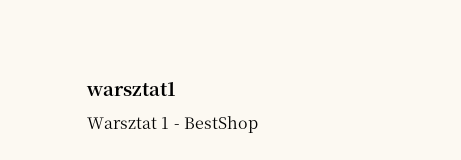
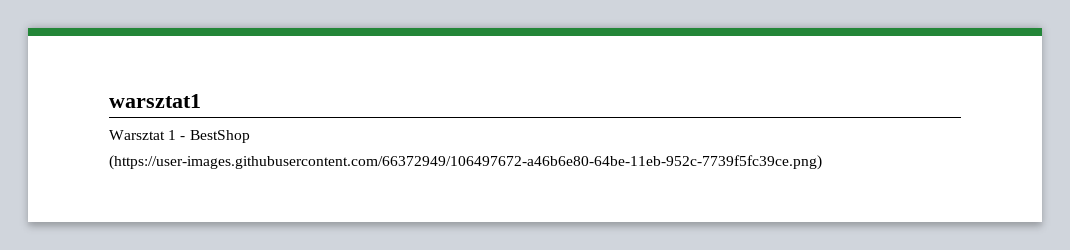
+ (https://user-images.githubusercontent.com/66372949/106497672-a46b6e80-64be-11eb-952c-7739f5fc39ce.png)

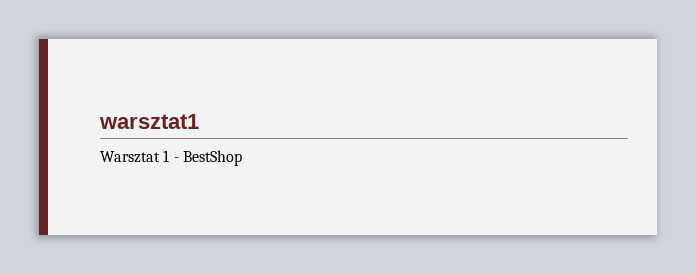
- (https://user-images.githubusercontent.com/66372949/106497672-a46b6e80-64be-11eb-952c-7739f5fc39ce.png)

